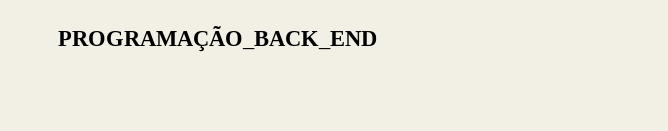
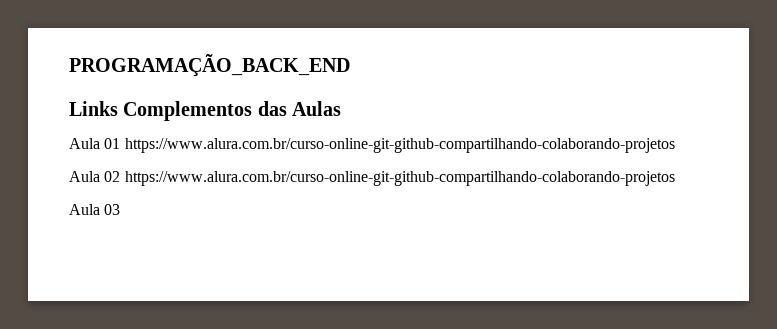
+ Links Complementos das Aulas
+ Aula 01 https://www.alura.com.br/curso-online-git-github-compartilhando-colaborando-projetos
+ Aula 02 https://www.alura.com.br/curso-online-git-github-compartilhando-colaborando-projetos
+ Aula 03

